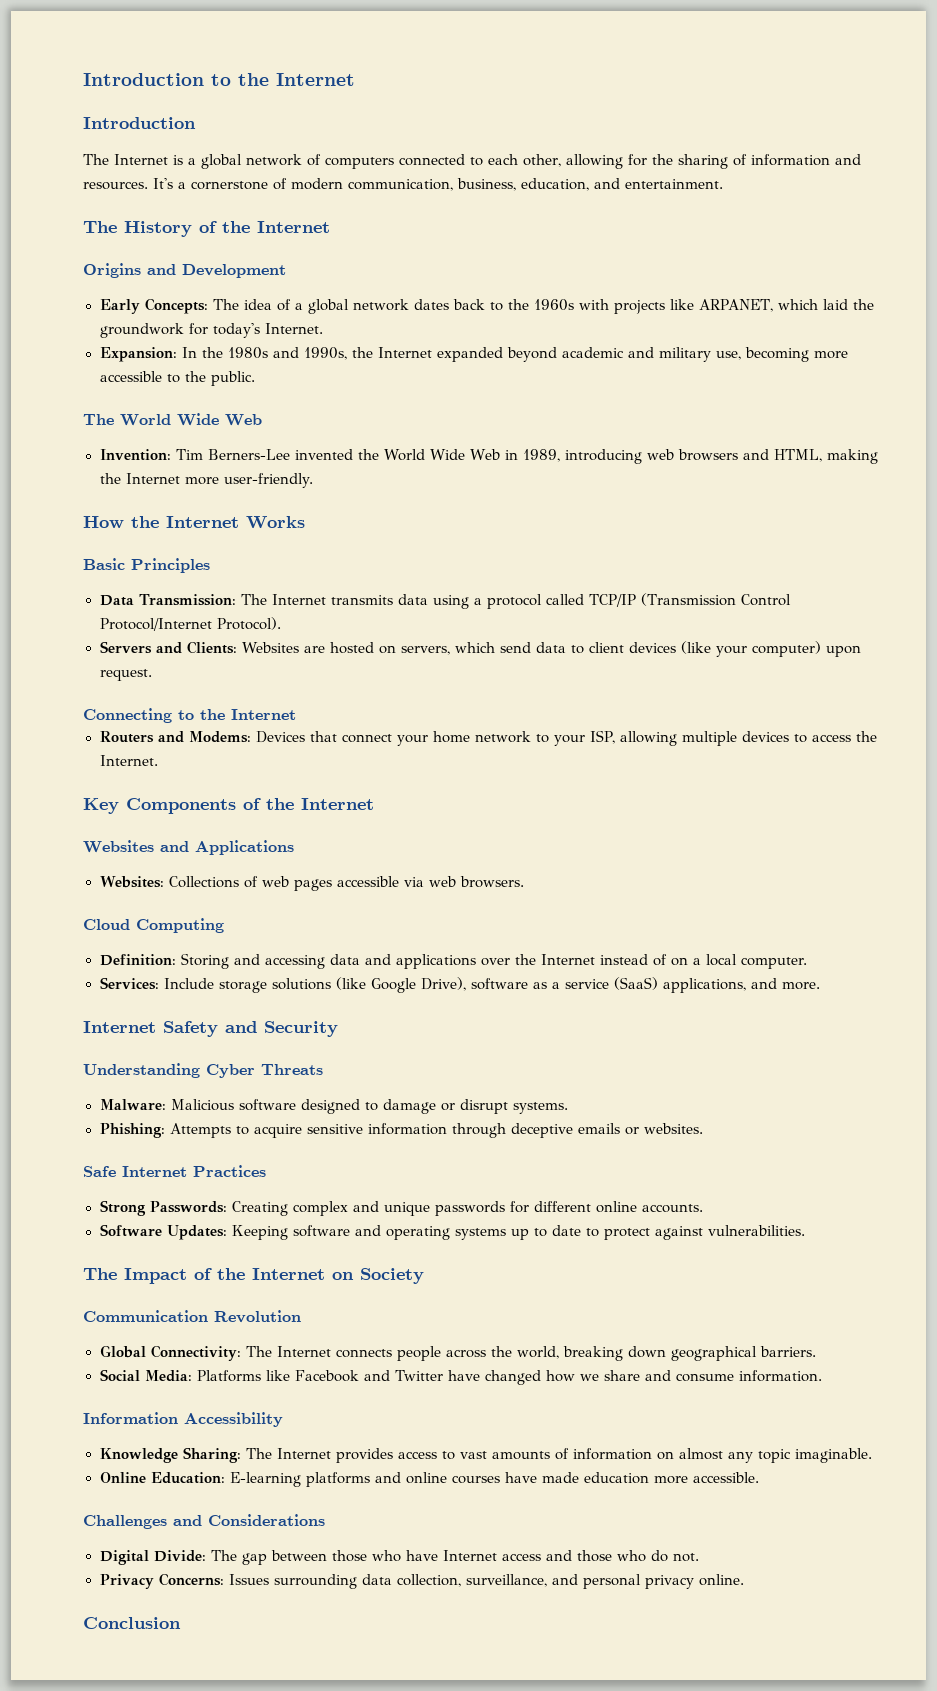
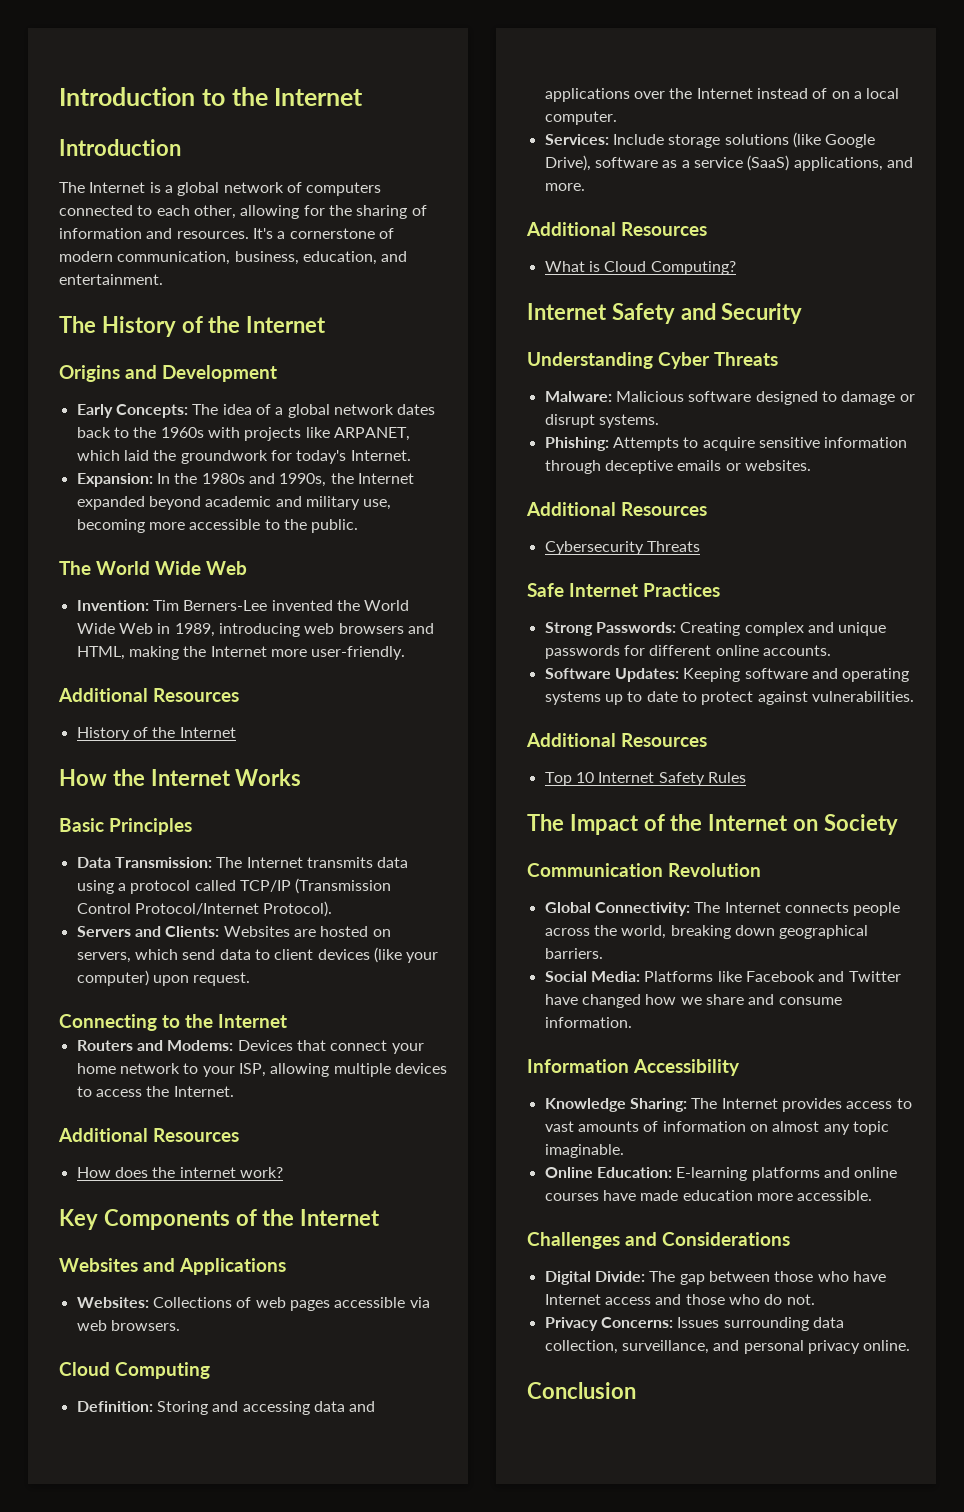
  Invention: Tim Berners-Lee invented the World Wide Web in 1989, introducing web browsers and HTML, making the Internet more user-friendly.
+ Additional Resources
+ History of the Internet
  Routers and Modems: Devices that connect your home network to your ISP, allowing multiple devices to access the Internet.
+ Additional Resources
+ How does the internet work?
  Services: Include storage solutions (like Google Drive), software as a service (SaaS) applications, and more.
+ Additional Resources
+ What is Cloud Computing?
  Phishing: Attempts to acquire sensitive information through deceptive emails or websites.
+ Additional Resources
+ Cybersecurity Threats
  Software Updates: Keeping software and operating systems up to date to protect against vulnerabilities.
+ Additional Resources
+ Top 10 Internet Safety Rules

